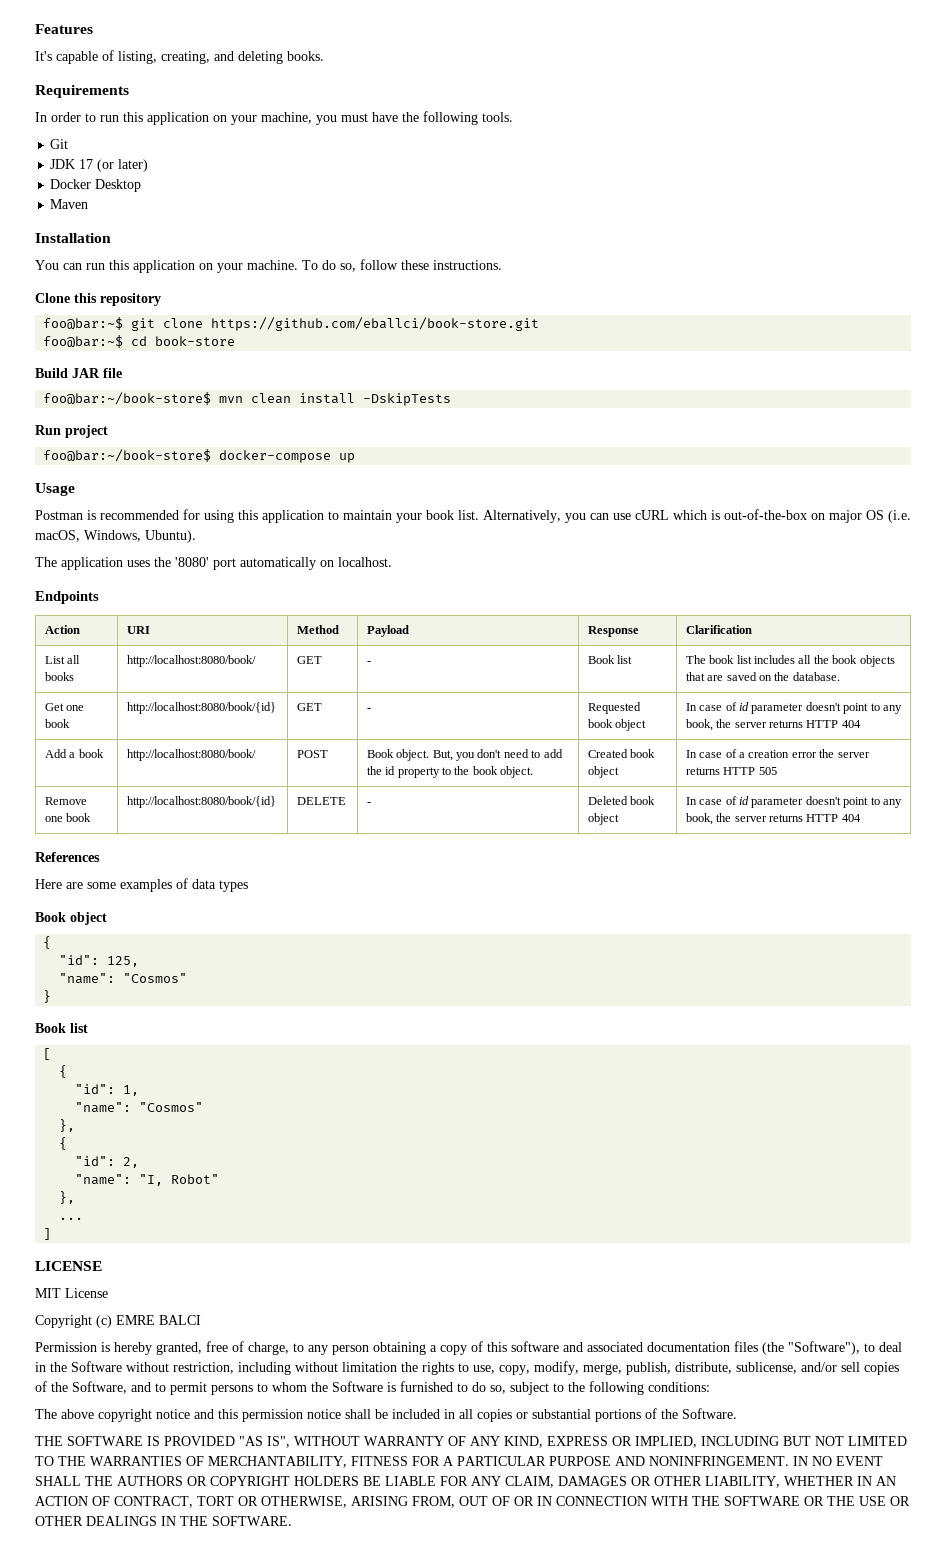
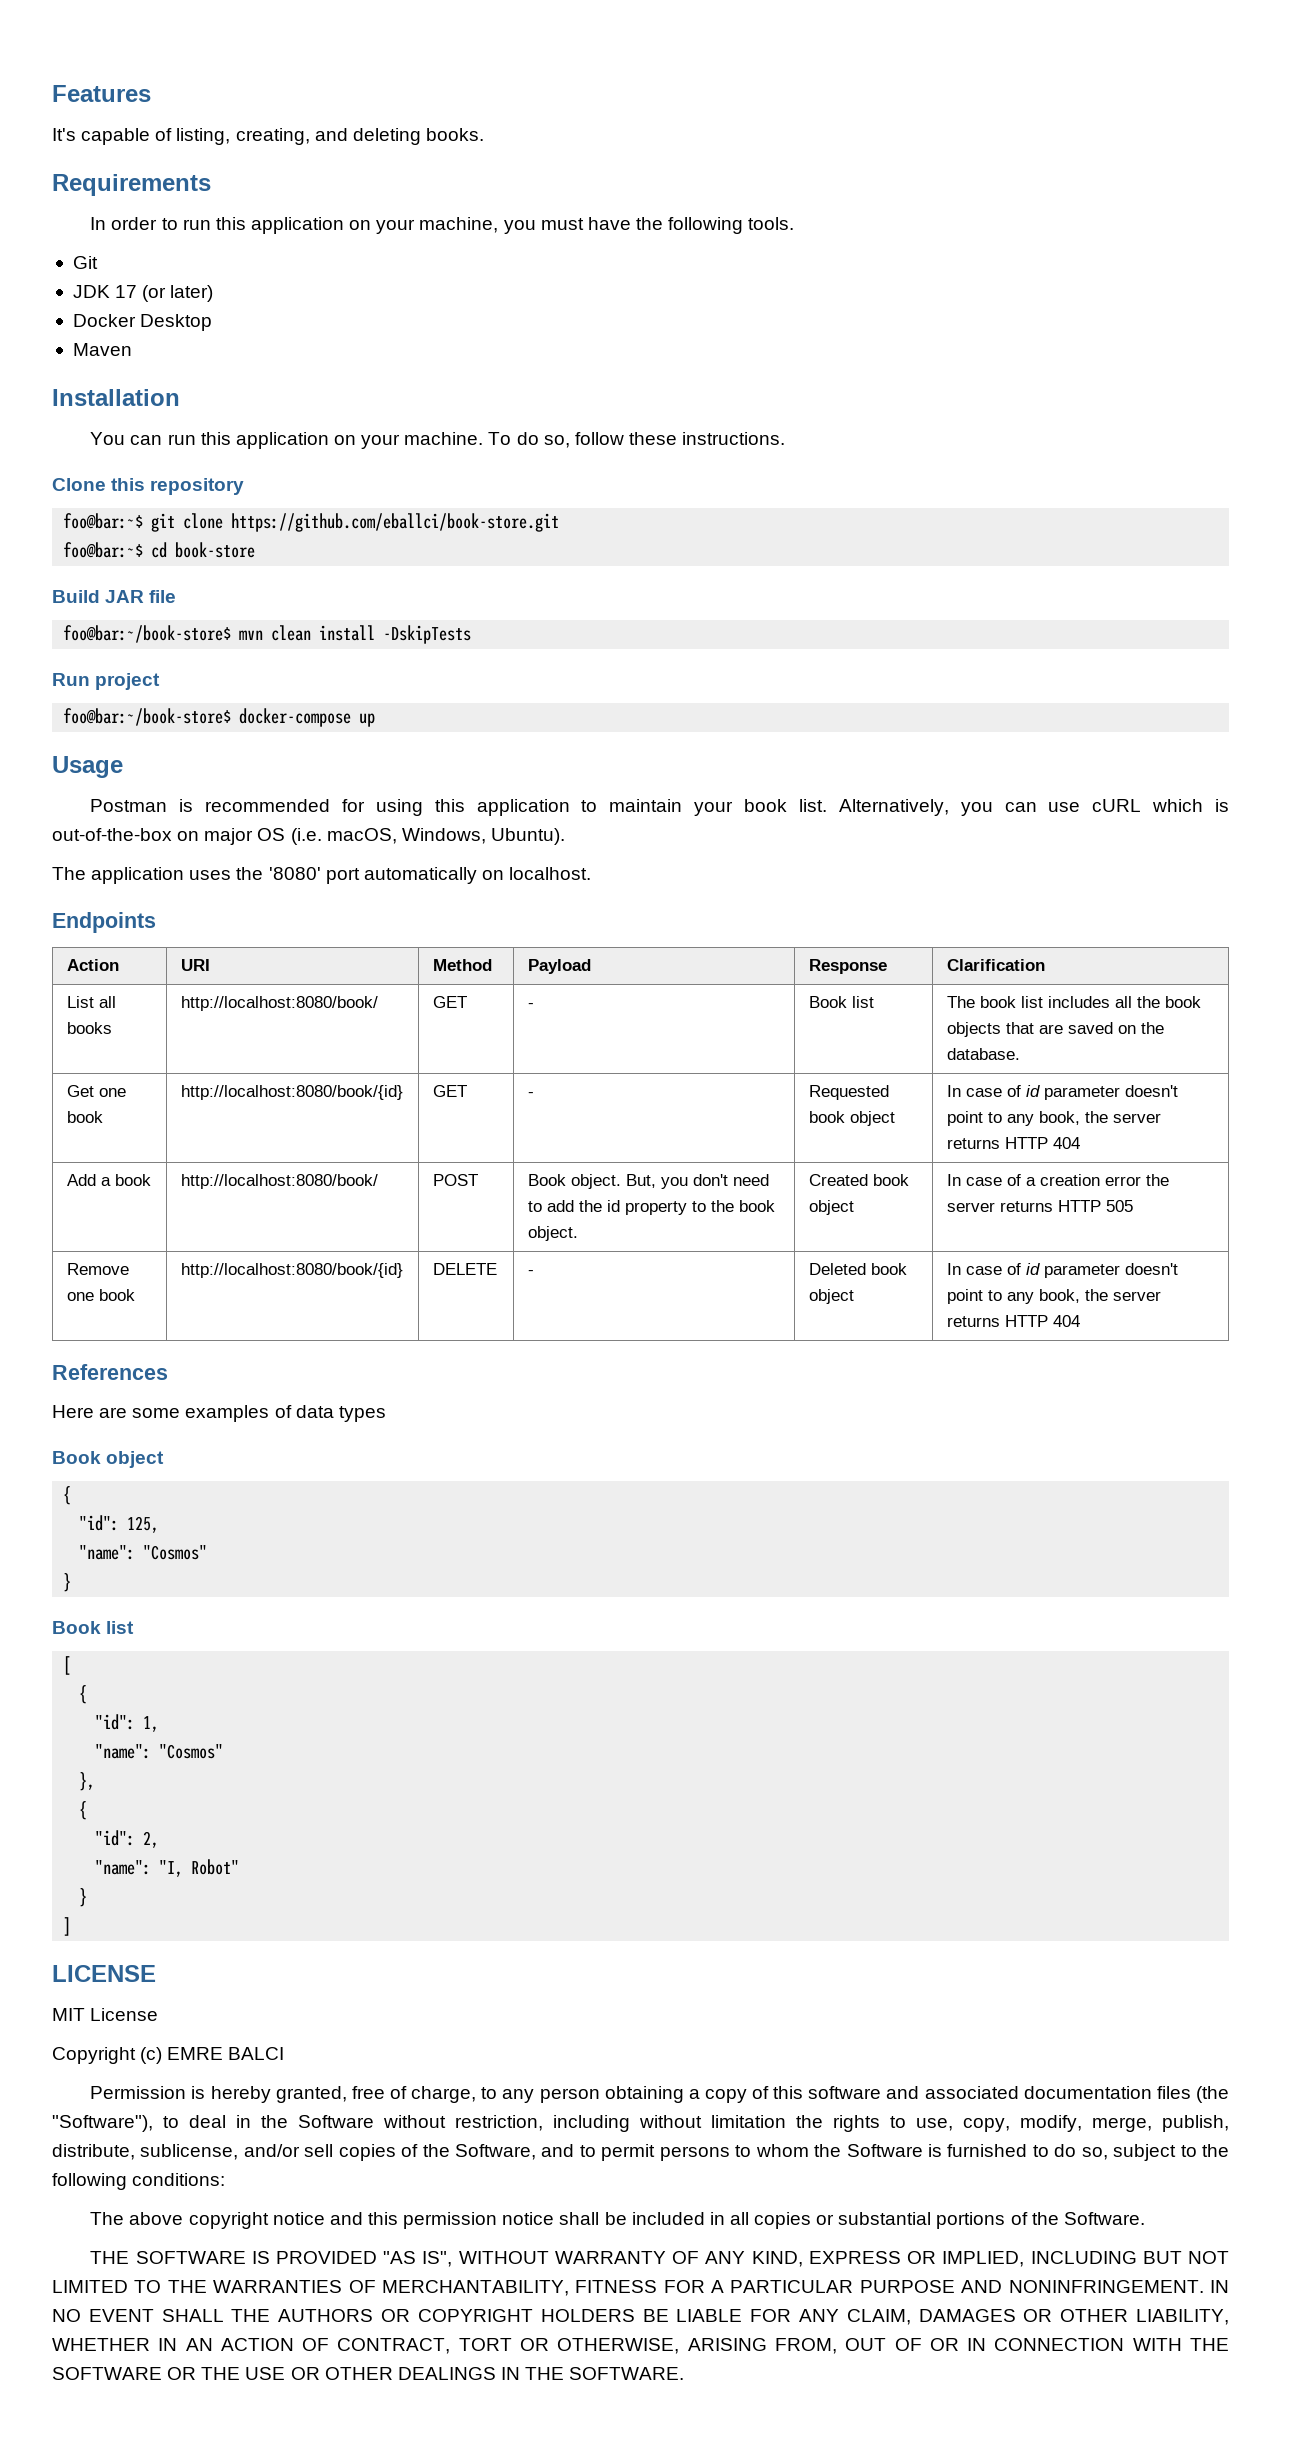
  "name": "I, Robot"
- },
- ...
+ }

